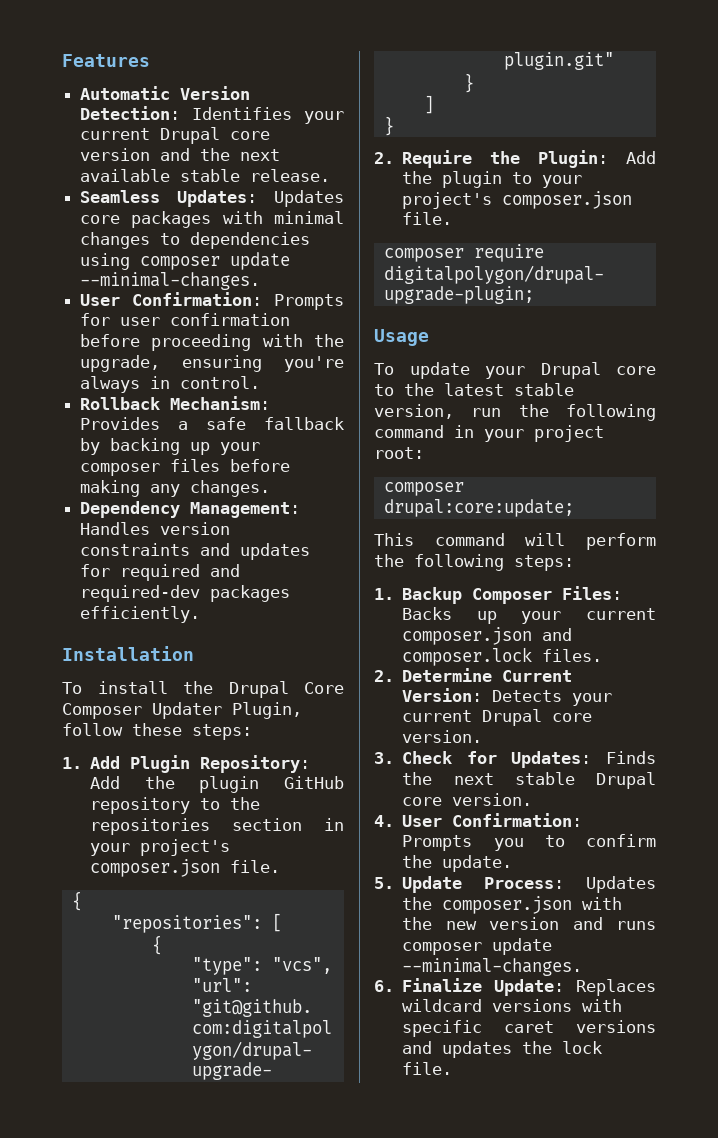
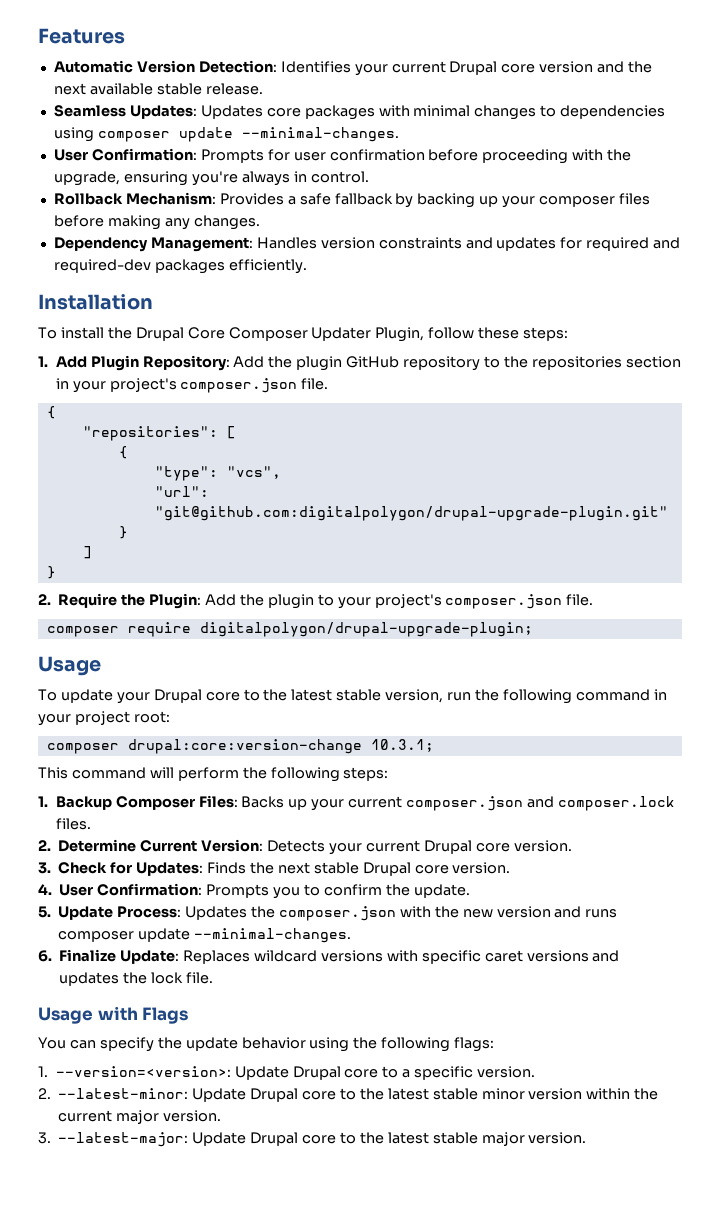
- composer drupal:core:update;
+ composer drupal:core:version-change 10.3.1;
+ Usage with Flags
+ You can specify the update behavior using the following flags:
+ 1. --version=<version>: Update Drupal core to a specific version.
+ 2. --latest-minor: Update Drupal core to the latest stable minor version within the current major version.
+ 3. --latest-major: Update Drupal core to the latest stable major version.

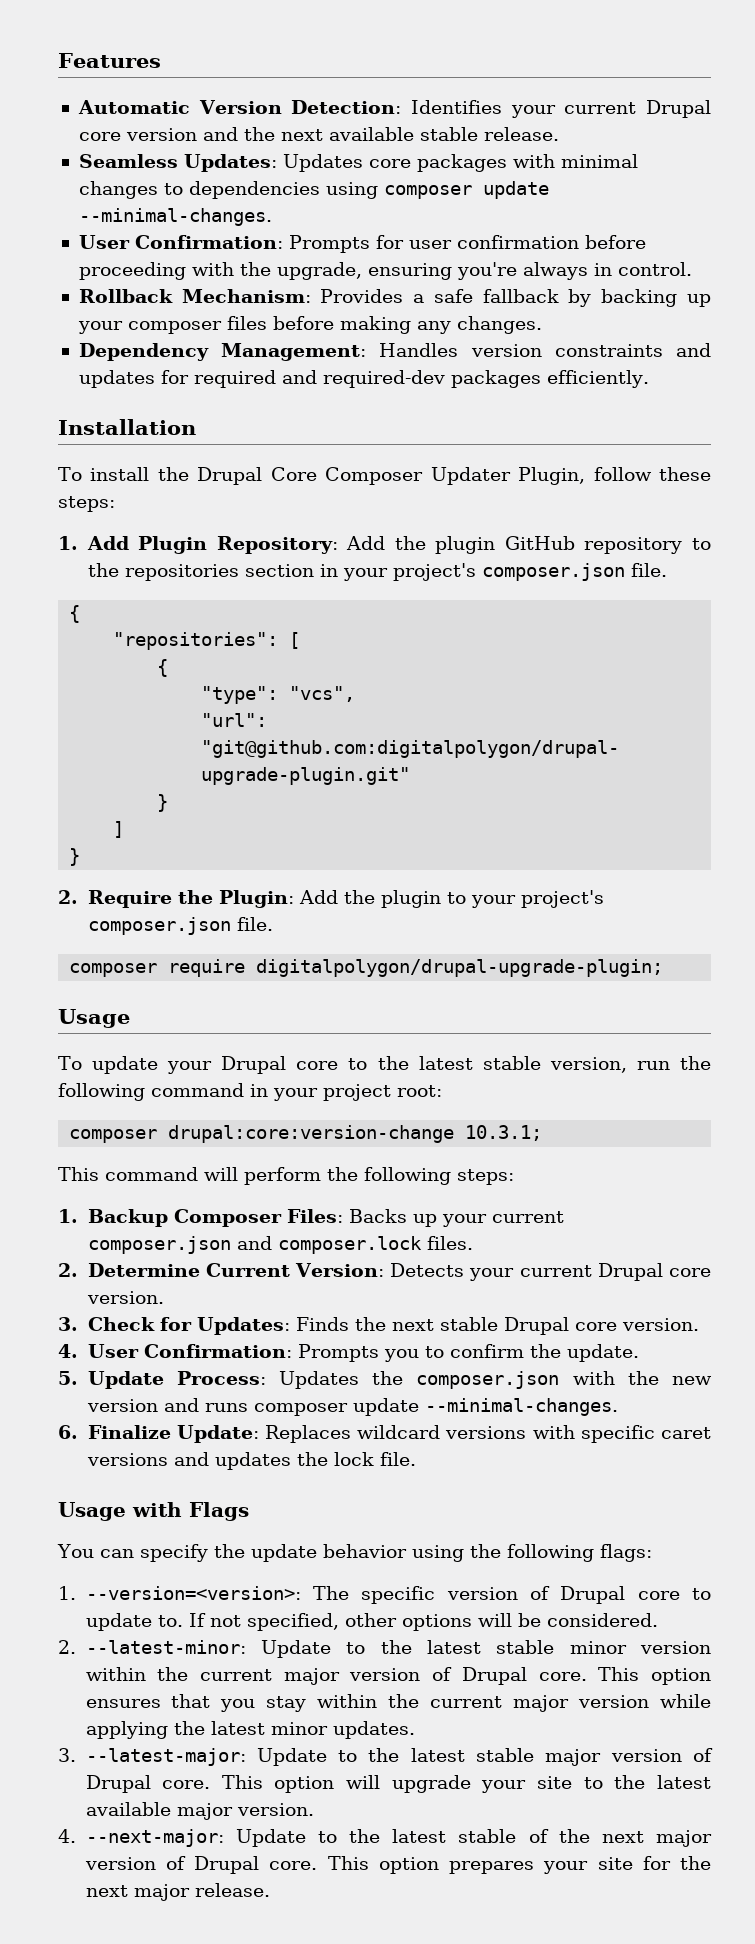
- 1. --version=<version>: Update Drupal core to a specific version.
+ 1. --version=<version>: The specific version of Drupal core to update to. If not specified, other options will be considered.
- 2. --latest-minor: Update Drupal core to the latest stable minor version within the current major version.
+ 2. --latest-minor: Update to the latest stable minor version within the current major version of Drupal core. This option ensures that you stay within the current major version while applying the latest minor updates.
- 3. --latest-major: Update Drupal core to the latest stable major version.
+ 3. --latest-major: Update to the latest stable major version of Drupal core. This option will upgrade your site to the latest available major version.
+ 4. --next-major: Update to the latest stable of the next major version of Drupal core. This option prepares your site for the next major release.

